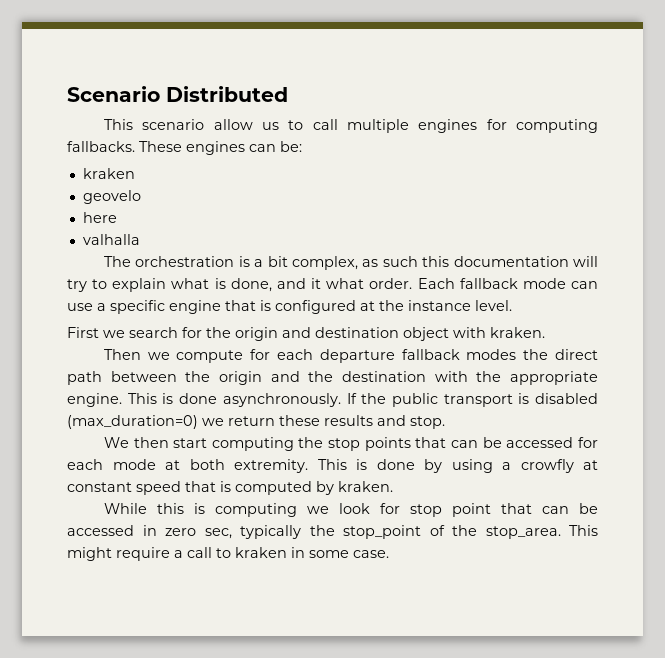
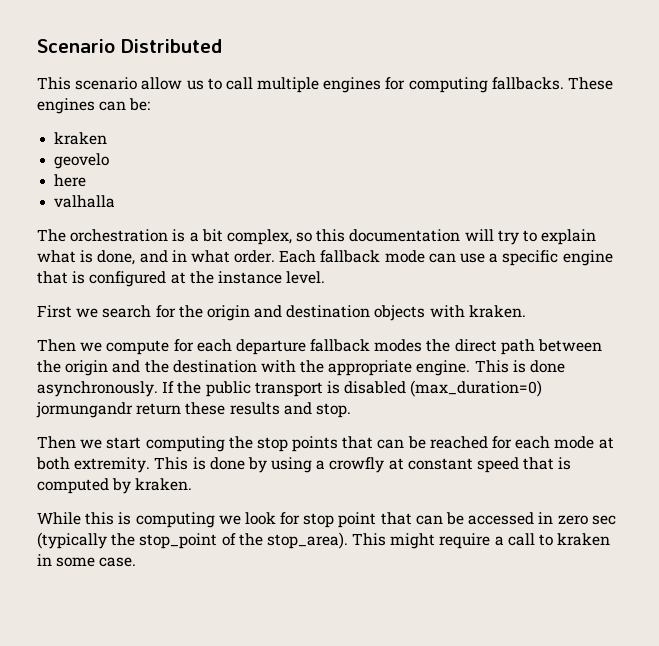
- The orchestration is a bit complex, as such this documentation will try to explain what is done, and it what order.
+ The orchestration is a bit complex, so this documentation will try to explain what is done, and in what order.
- First we search for the origin and destination object with kraken.
+ First we search for the origin and destination objects with kraken.
- If the public transport is disabled (max_duration=0) we return these results and stop.
+ If the public transport is disabled (max_duration=0) jormungandr return these results and stop.
- We then start computing the stop points that can be accessed for each mode at both extremity.
+ Then we start computing the stop points that can be reached for each mode at both extremity.
- While this is computing we look for stop point that can be accessed in zero sec, typically the stop_point of the stop_area.
+ While this is computing we look for stop point that can be accessed in zero sec (typically the stop_point of the stop_area).

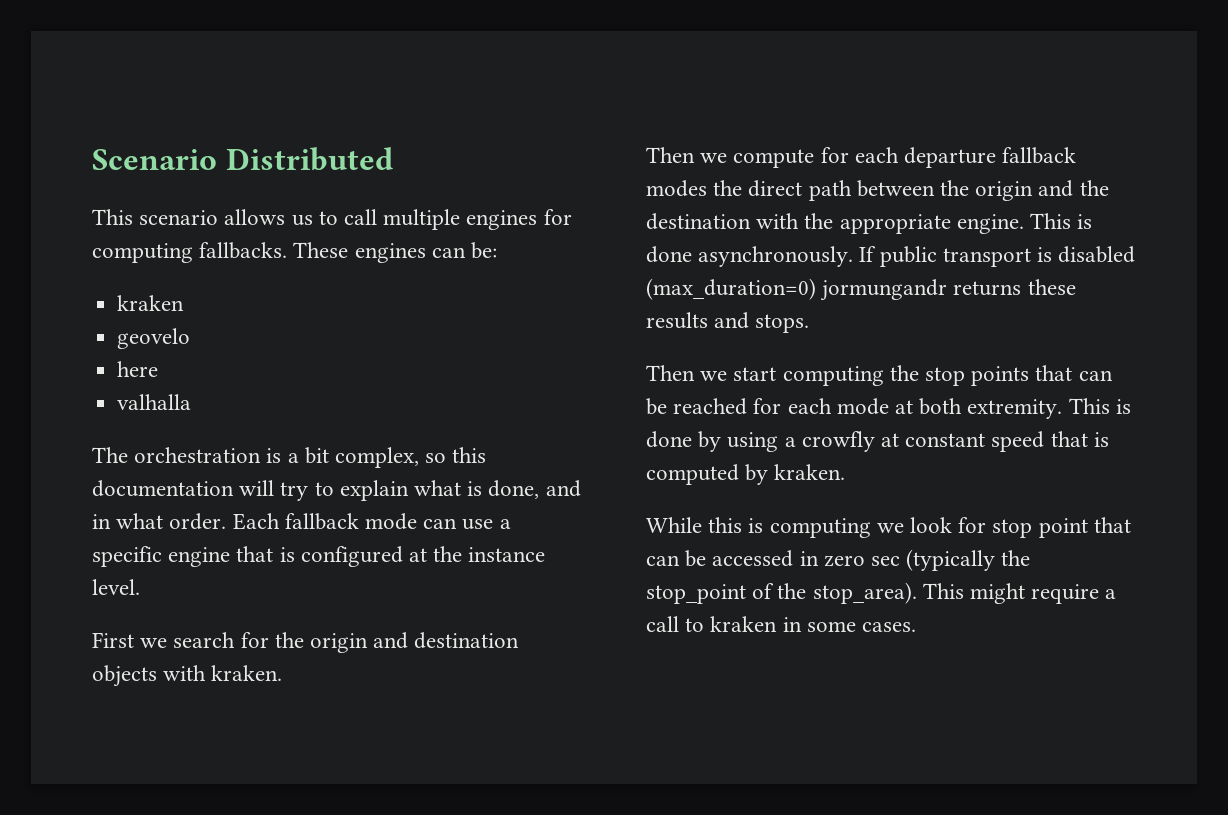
- This scenario allow us to call multiple engines for computing fallbacks.
+ This scenario allows us to call multiple engines for computing fallbacks.
- If the public transport is disabled (max_duration=0) jormungandr return these results and stop.
+ If public transport is disabled (max_duration=0) jormungandr returns these results and stops.
- This might require a call to kraken in some case.
+ This might require a call to kraken in some cases.

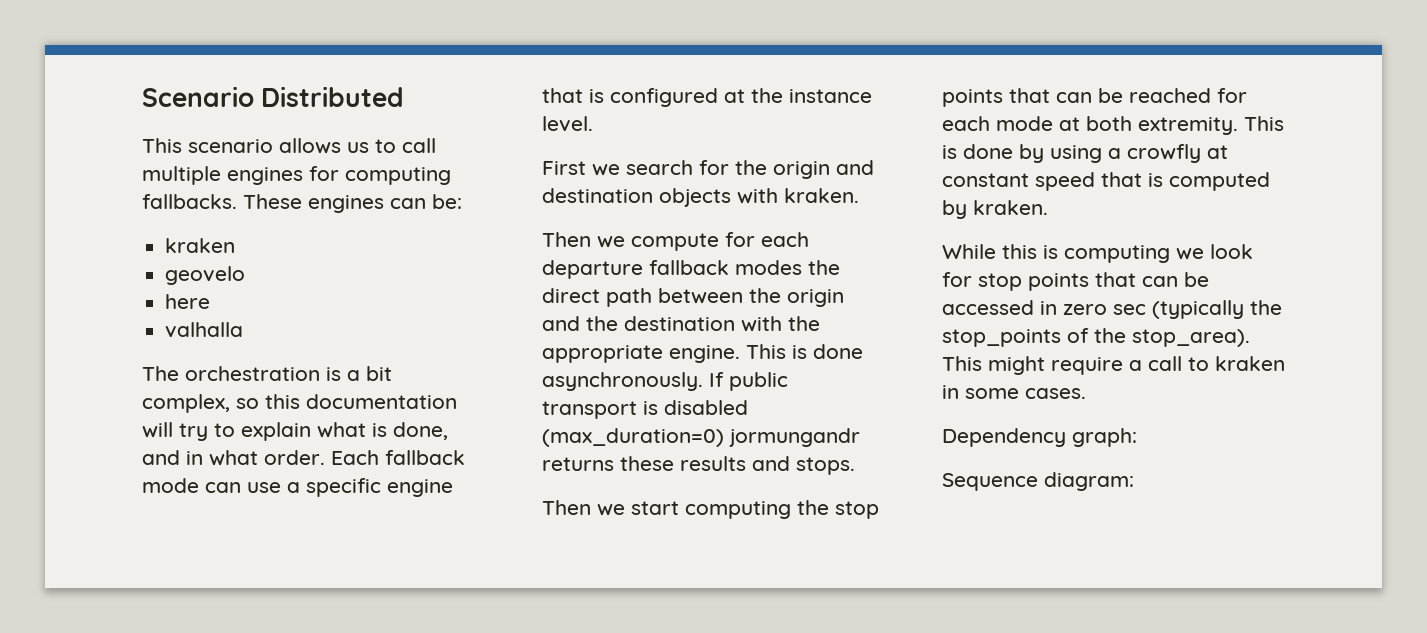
- While this is computing we look for stop point that can be accessed in zero sec (typically the stop_point of the stop_area).
+ While this is computing we look for stop points that can be accessed in zero sec (typically the stop_points of the stop_area).
+ Dependency graph:
+ Sequence diagram:

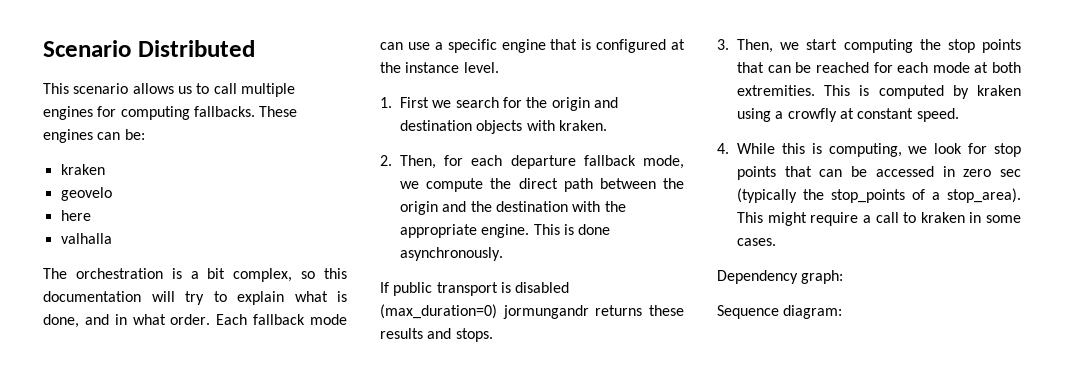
- First we search for the origin and destination objects with kraken.
+ 1. First we search for the origin and destination objects with kraken.
- Then we compute for each departure fallback modes the direct path between the origin and the destination with the appropriate engine.
+ 2. Then, for each departure fallback mode, we compute the direct path between the origin and the destination with the appropriate engine.
- This is done asynchronously. If public transport is disabled (max_duration=0) jormungandr returns these results and stops.
+ This is done asynchronously.
+ If public transport is disabled (max_duration=0) jormungandr returns these results and stops.
- Then we start computing the stop points that can be reached for each mode at both extremity. This is done by using a crowfly at constant speed that is computed by kraken.
- While this is computing we look for stop points that can be accessed in zero sec (typically the stop_points of the stop_area).
+ 3. Then, we start computing the stop points that can be reached for each mode at both extremities. This is computed by kraken using a crowfly at constant speed.
+ 4. While this is computing, we look for stop points that can be accessed in zero sec (typically the stop_points of a stop_area).

